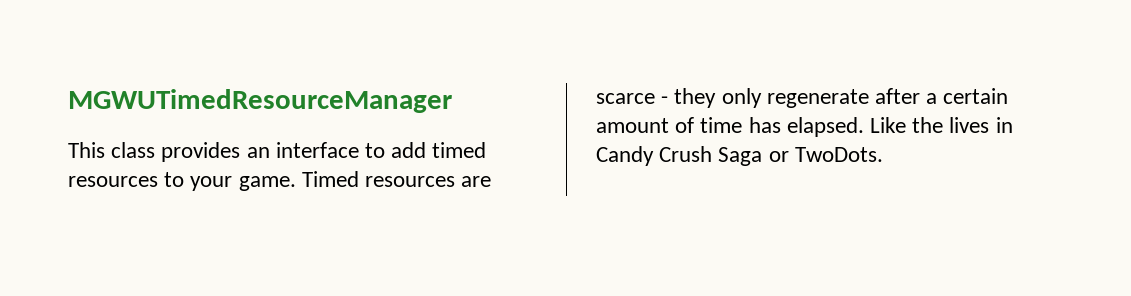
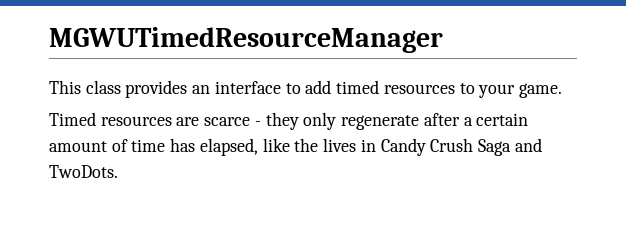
- This class provides an interface to add timed resources to your game. Timed resources are scarce - they only regenerate after a certain amount of time has elapsed. Like the lives in Candy Crush Saga or TwoDots.
+ This class provides an interface to add timed resources to your game.
+ Timed resources are scarce - they only regenerate after a certain amount of time has elapsed, like the lives in Candy Crush Saga and TwoDots.

